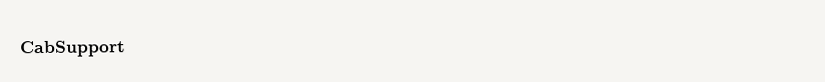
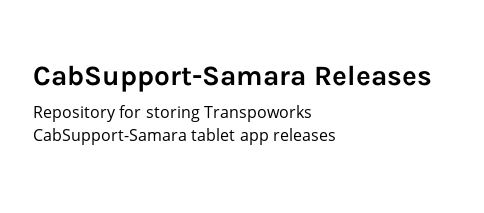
- CabSupport
+ CabSupport-Samara Releases
+ Repository for storing Transpoworks CabSupport-Samara tablet app releases

